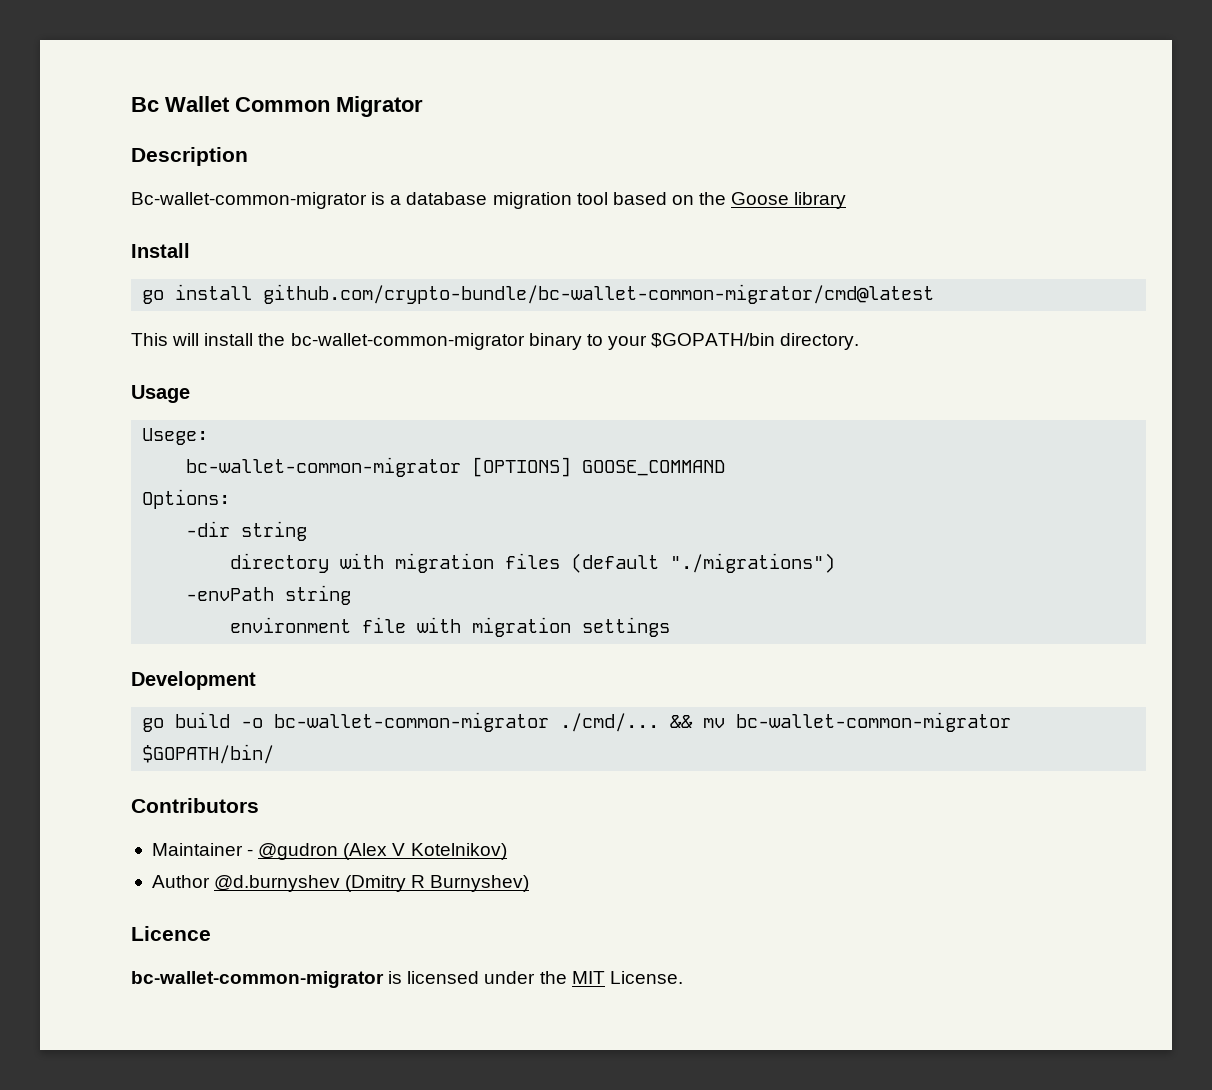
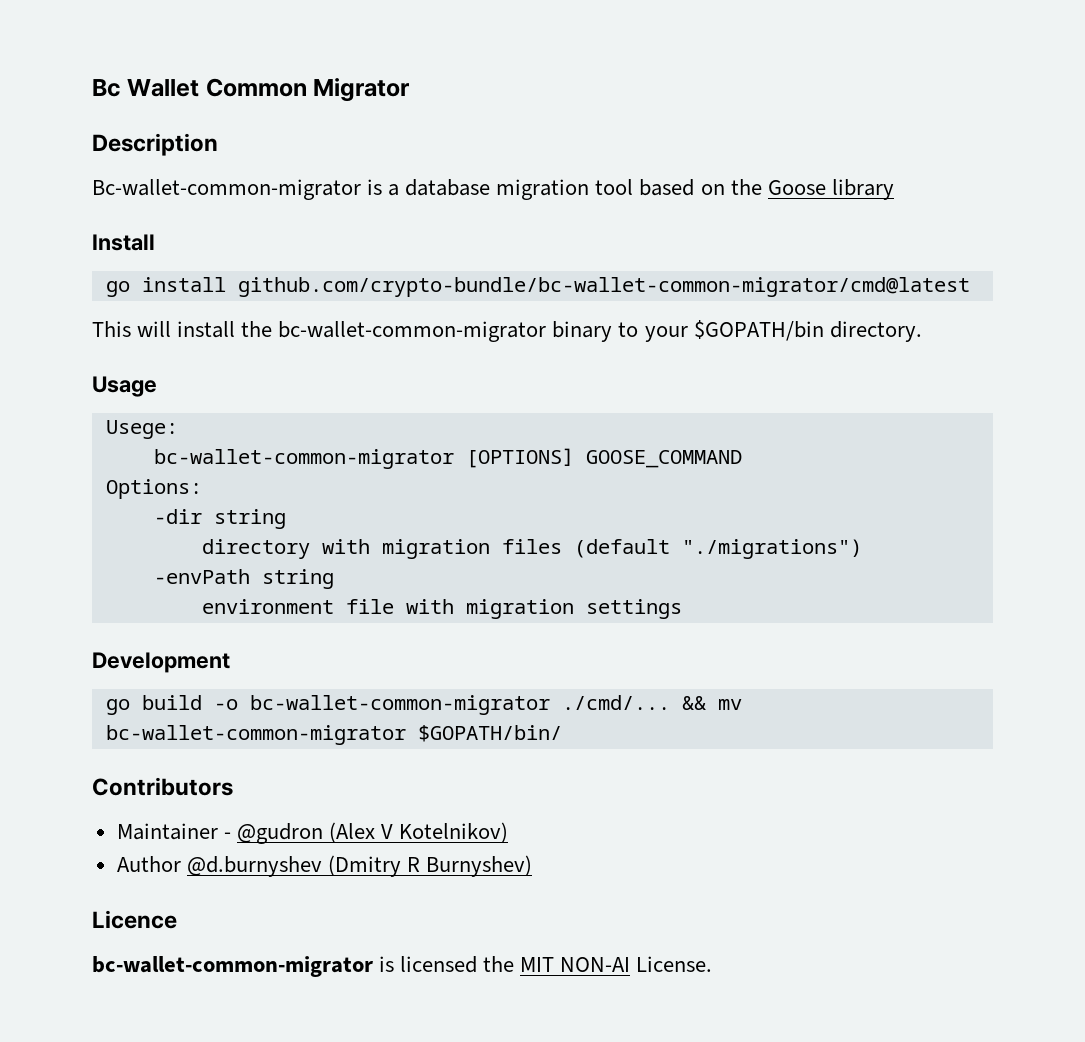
- bc-wallet-common-migrator is licensed under the MIT License.
+ bc-wallet-common-migrator is licensed the MIT NON-AI License.

